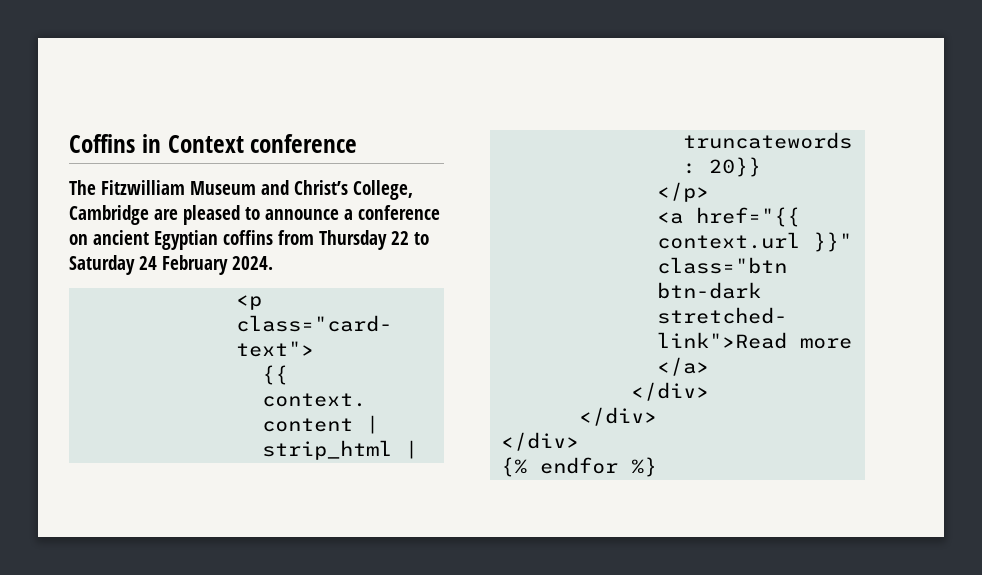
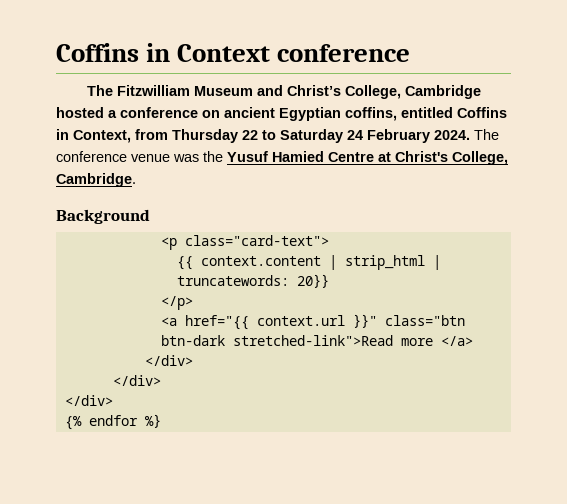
- The Fitzwilliam Museum and Christ’s College, Cambridge are pleased to announce a conference on ancient Egyptian coffins from Thursday 22 to Saturday 24 February 2024.
+ The Fitzwilliam Museum and Christ’s College, Cambridge hosted a conference on ancient Egyptian coffins, entitled Coffins in Context, from Thursday 22 to Saturday 24 February 2024. The conference venue was the Yusuf Hamied Centre at Christ's College, Cambridge.
+ Background

